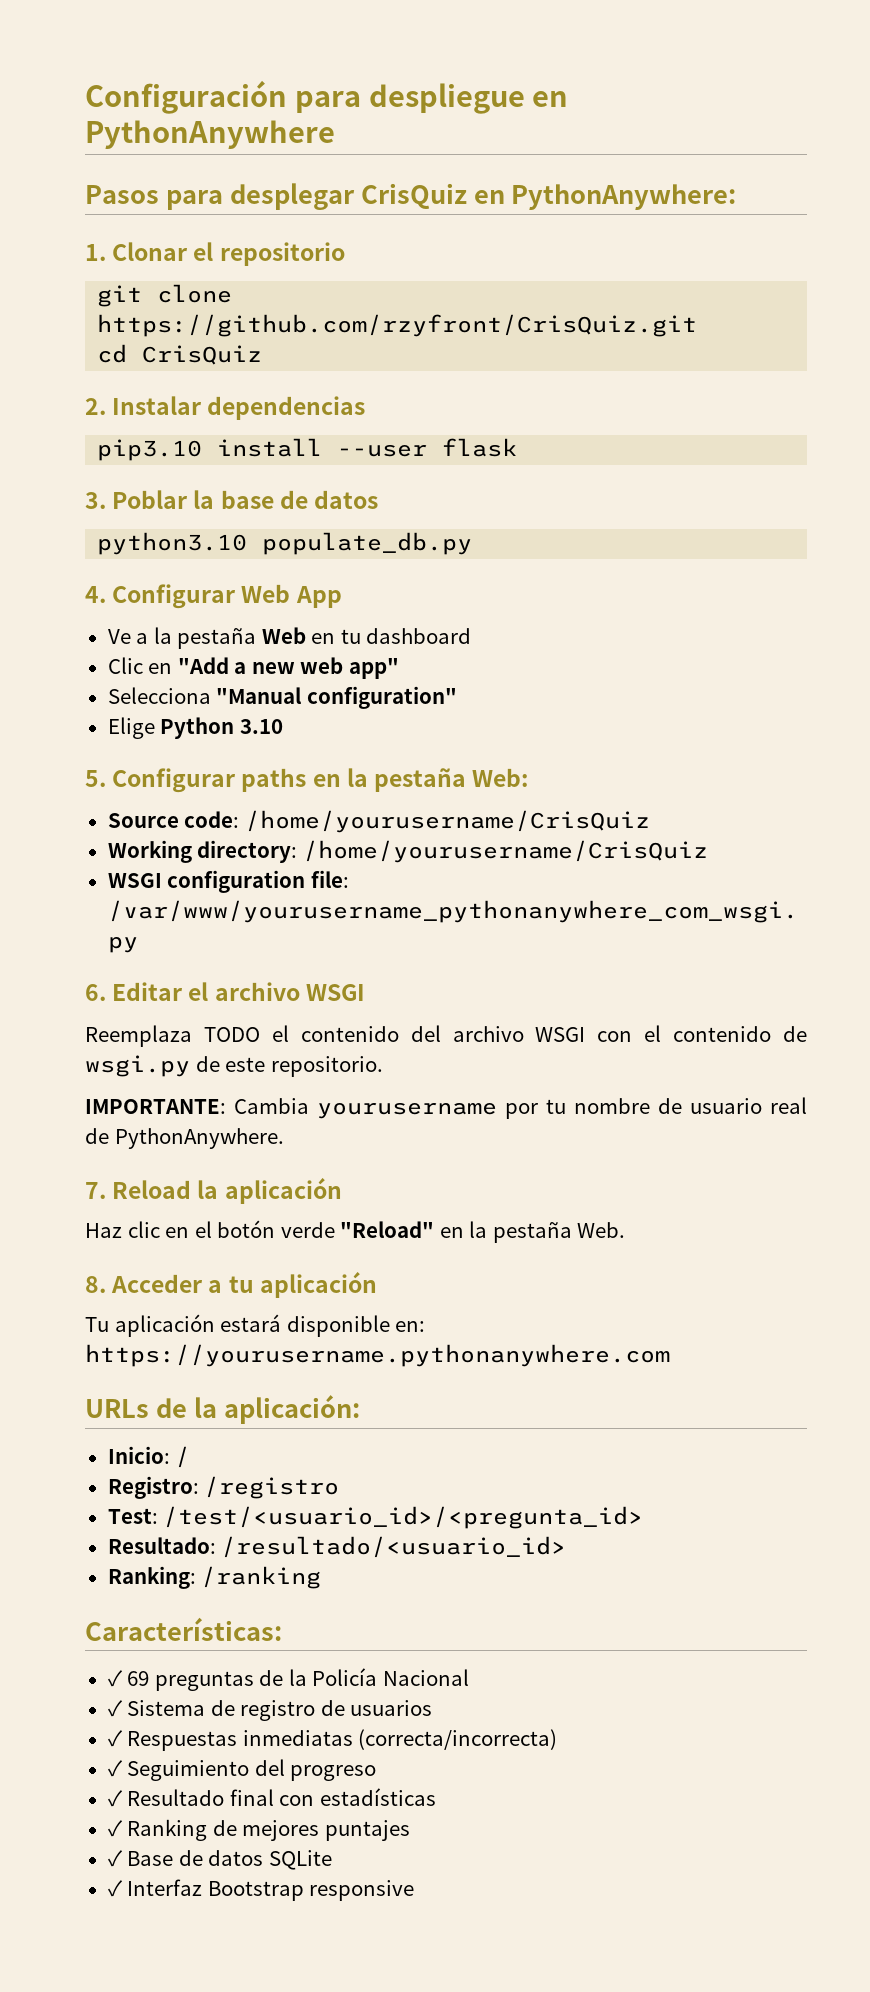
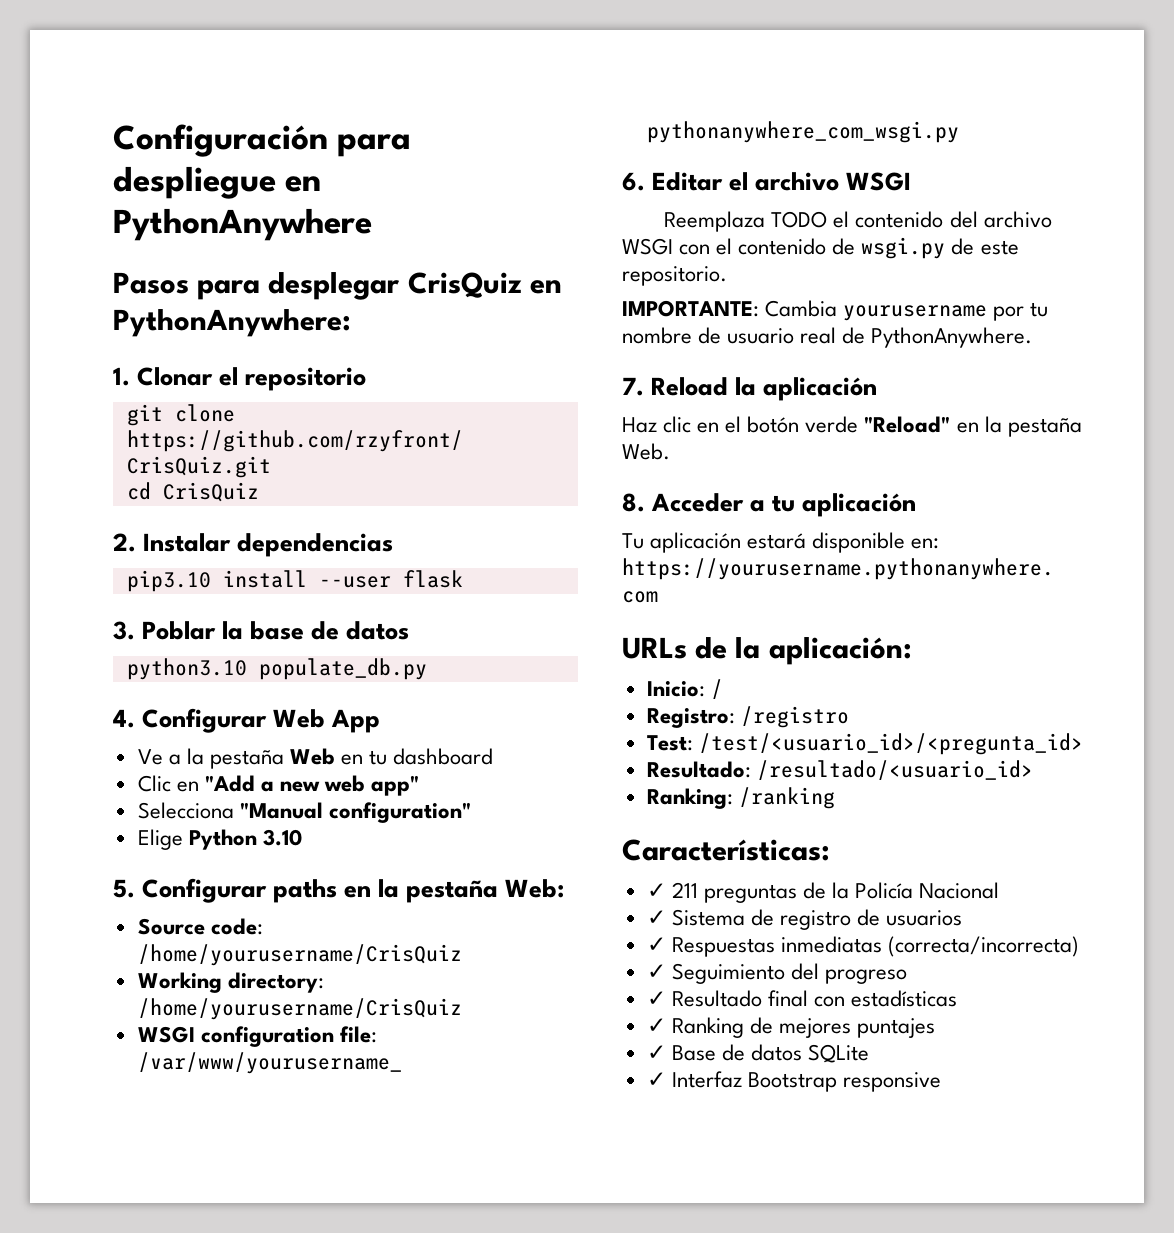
- ✓ 69 preguntas de la Policía Nacional
+ ✓ 211 preguntas de la Policía Nacional

